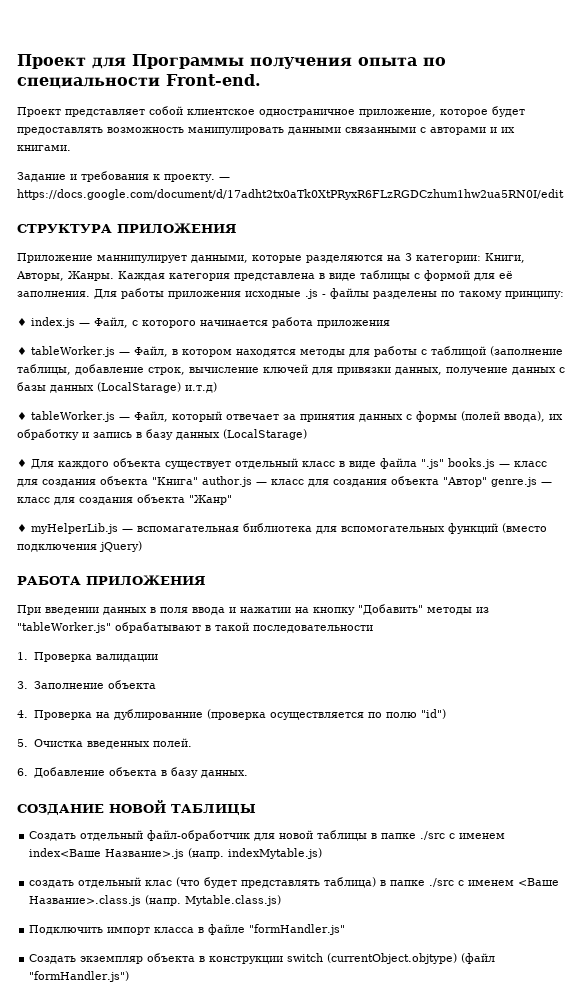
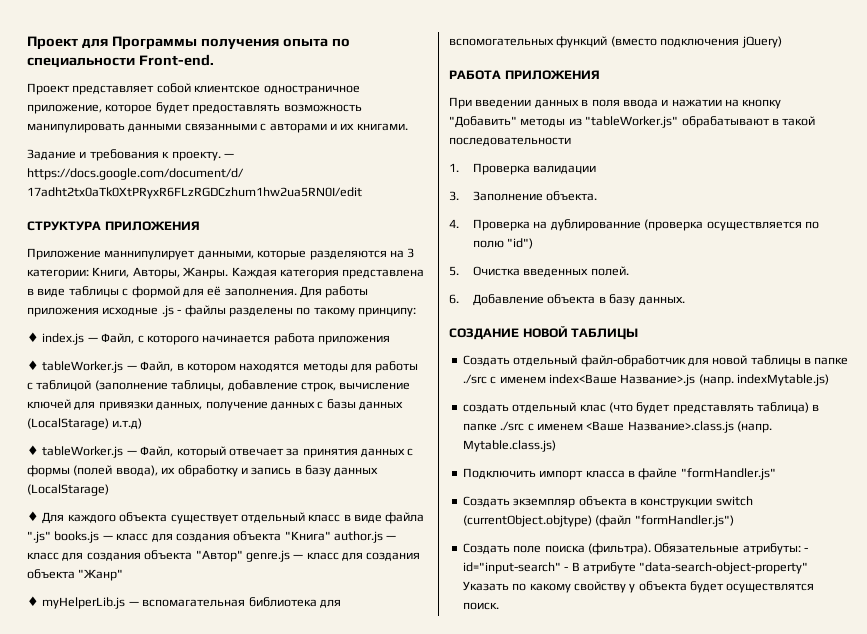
- 3. Заполнение объекта
+ 3. Заполнение объекта.
+ Создать поле поиска (фильтра). Обязательные атрибуты: - id="input-search" - В атрибуте "data-search-object-property" Указать по какому свойству у объекта будет осуществлятся поиск.

